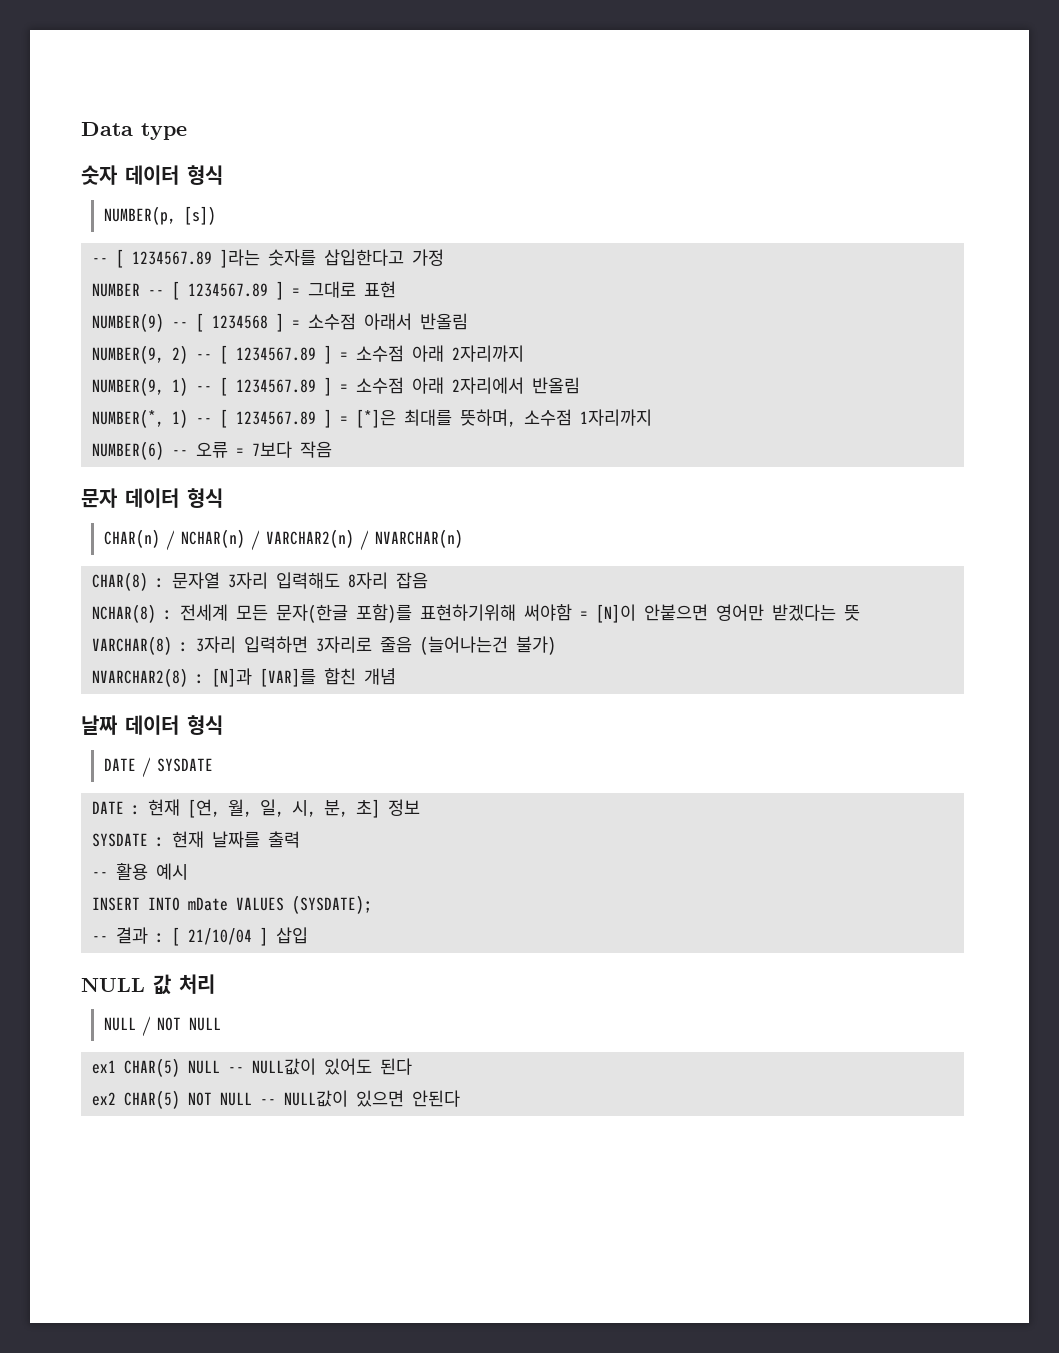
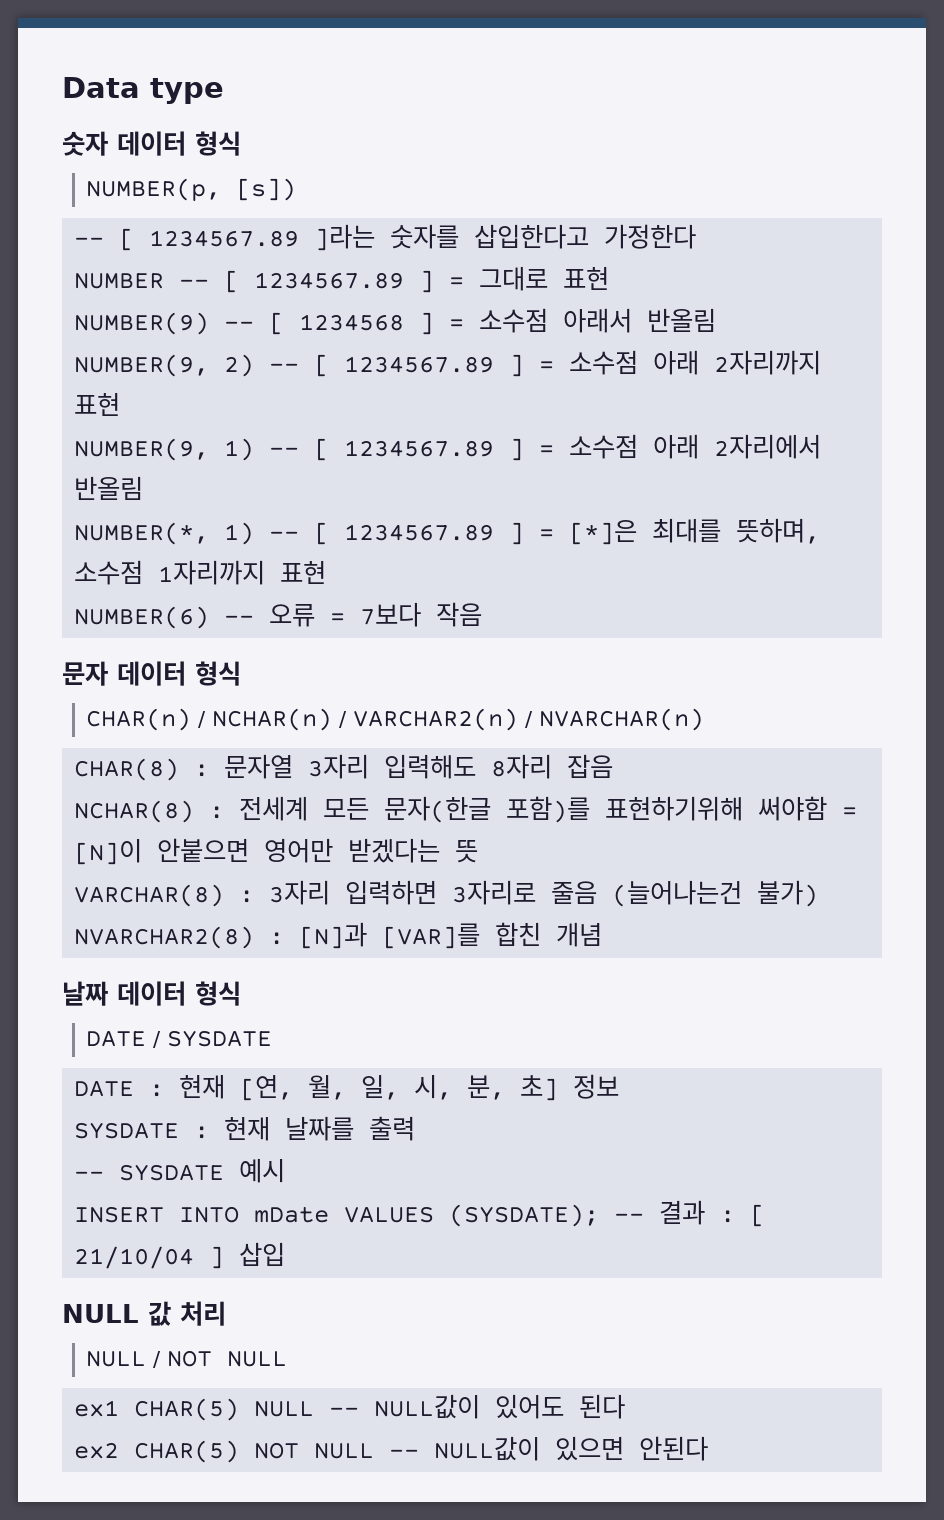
- -- [ 1234567.89 ]라는 숫자를 삽입한다고 가정
+ -- [ 1234567.89 ]라는 숫자를 삽입한다고 가정한다
- NUMBER(9, 2) -- [ 1234567.89 ] = 소수점 아래 2자리까지
+ NUMBER(9, 2) -- [ 1234567.89 ] = 소수점 아래 2자리까지 표현
- NUMBER(*, 1) -- [ 1234567.89 ] = [*]은 최대를 뜻하며, 소수점 1자리까지
+ NUMBER(*, 1) -- [ 1234567.89 ] = [*]은 최대를 뜻하며, 소수점 1자리까지 표현
- -- 활용 예시
+ -- SYSDATE 예시
- INSERT INTO mDate VALUES (SYSDATE);
- -- 결과 : [ 21/10/04 ] 삽입
+ INSERT INTO mDate VALUES (SYSDATE); -- 결과 : [ 21/10/04 ] 삽입

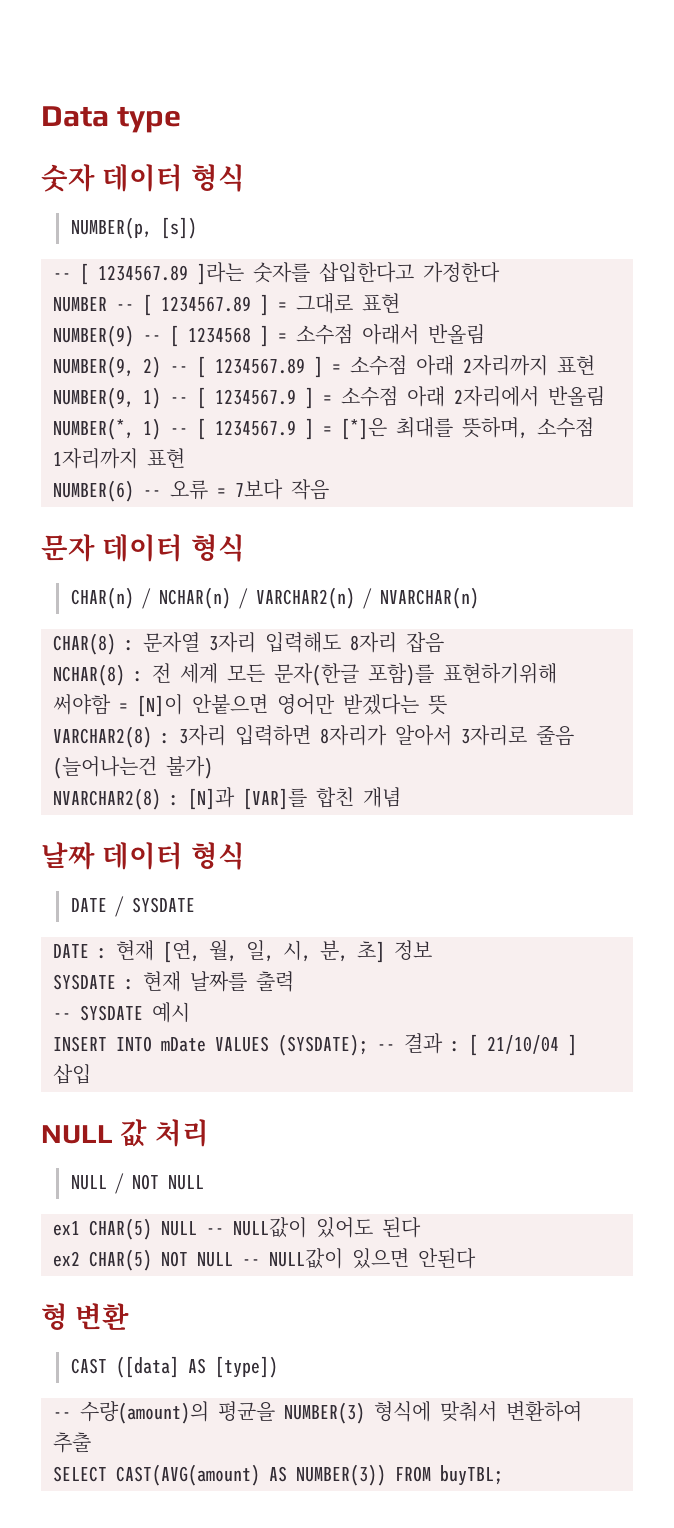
- NUMBER(9, 1) -- [ 1234567.89 ] = 소수점 아래 2자리에서 반올림
+ NUMBER(9, 1) -- [ 1234567.9 ] = 소수점 아래 2자리에서 반올림
- NUMBER(*, 1) -- [ 1234567.89 ] = [*]은 최대를 뜻하며, 소수점 1자리까지 표현
+ NUMBER(*, 1) -- [ 1234567.9 ] = [*]은 최대를 뜻하며, 소수점 1자리까지 표현
- NCHAR(8) : 전세계 모든 문자(한글 포함)를 표현하기위해 써야함 = [N]이 안붙으면 영어만 받겠다는 뜻
+ NCHAR(8) : 전 세계 모든 문자(한글 포함)를 표현하기위해 써야함 = [N]이 안붙으면 영어만 받겠다는 뜻
- VARCHAR(8) : 3자리 입력하면 3자리로 줄음 (늘어나는건 불가)
+ VARCHAR2(8) : 3자리 입력하면 8자리가 알아서 3자리로 줄음 (늘어나는건 불가)
+ 형 변환
+ CAST ([data] AS [type])
+ -- 수량(amount)의 평균을 NUMBER(3) 형식에 맞춰서 변환하여 추출
+ SELECT CAST(AVG(amount) AS NUMBER(3)) FROM buyTBL;

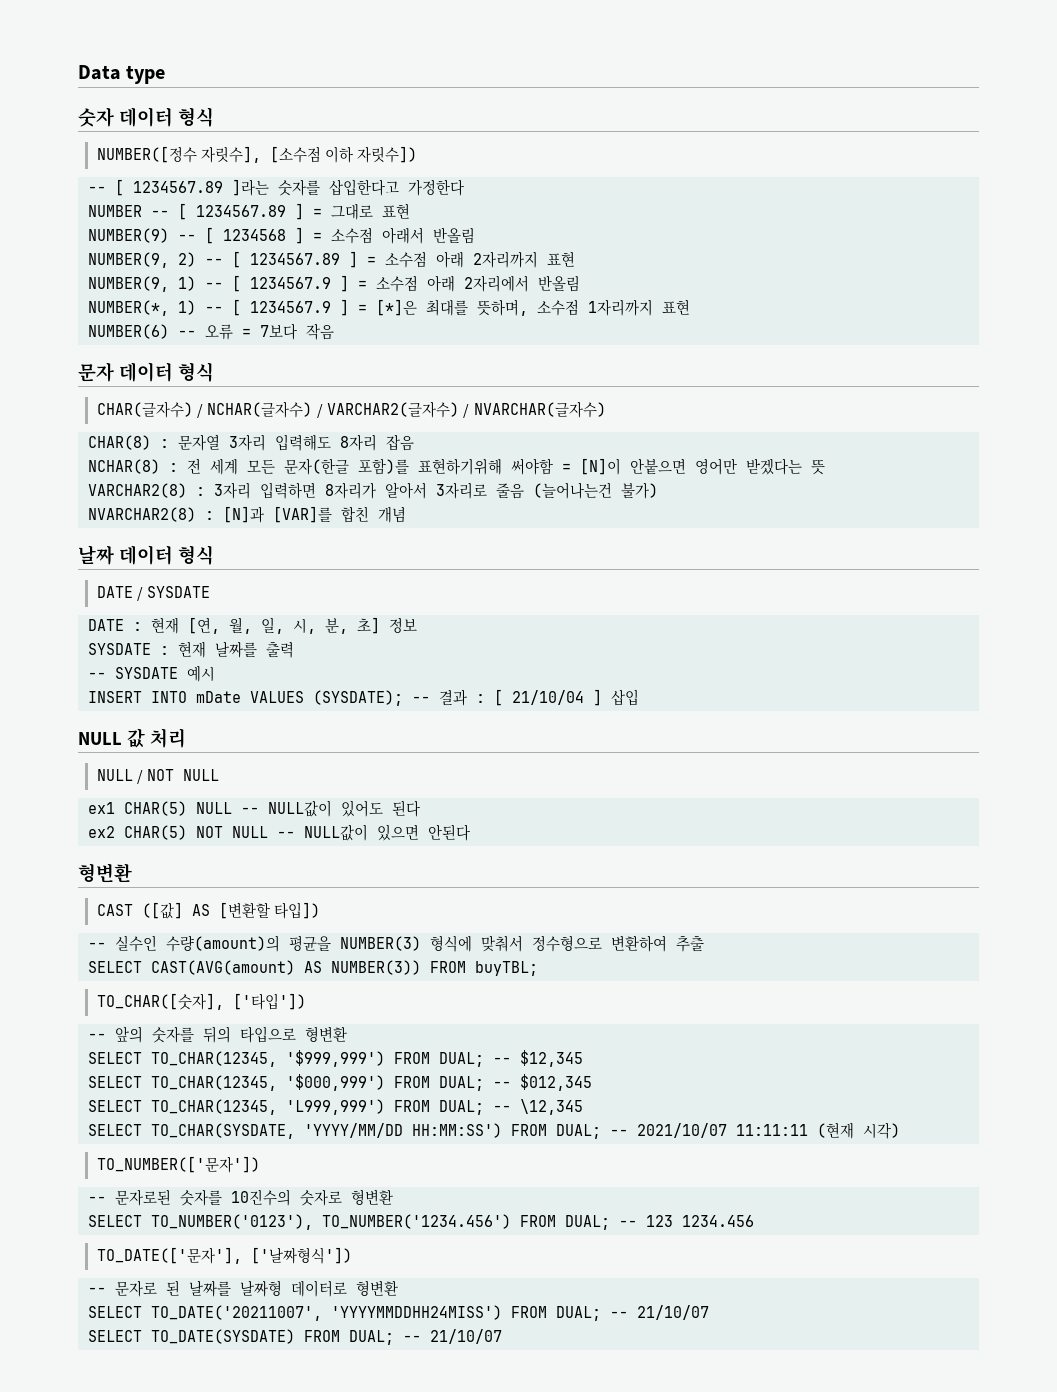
- NUMBER(p, [s])
+ NUMBER([정수 자릿수], [소수점 이하 자릿수])
- CHAR(n) / NCHAR(n) / VARCHAR2(n) / NVARCHAR(n)
+ CHAR(글자수) / NCHAR(글자수) / VARCHAR2(글자수) / NVARCHAR(글자수)
  ex2 CHAR(5) NOT NULL -- NULL값이 있으면 안된다
- 형 변환
+ 형변환
- CAST ([data] AS [type])
- -- 수량(amount)의 평균을 NUMBER(3) 형식에 맞춰서 변환하여 추출
+ CAST ([값] AS [변환할 타입])
+ -- 실수인 수량(amount)의 평균을 NUMBER(3) 형식에 맞춰서 정수형으로 변환하여 추출
+ TO_CHAR([숫자], ['타입'])
+ -- 앞의 숫자를 뒤의 타입으로 형변환
+ SELECT TO_CHAR(12345, '$999,999') FROM DUAL; -- $12,345
+ SELECT TO_CHAR(12345, '$000,999') FROM DUAL; -- $012,345
+ SELECT TO_CHAR(12345, 'L999,999') FROM DUAL; -- \12,345
+ SELECT TO_CHAR(SYSDATE, 'YYYY/MM/DD HH:MM:SS') FROM DUAL; -- 2021/10/07 11:11:11 (현재 시각)
+ TO_NUMBER(['문자'])
+ -- 문자로된 숫자를 10진수의 숫자로 형변환
+ SELECT TO_NUMBER('0123'), TO_NUMBER('1234.456') FROM DUAL; -- 123 1234.456
+ TO_DATE(['문자'], ['날짜형식'])
+ -- 문자로 된 날짜를 날짜형 데이터로 형변환
+ SELECT TO_DATE('20211007', 'YYYYMMDDHH24MISS') FROM DUAL; -- 21/10/07
+ SELECT TO_DATE(SYSDATE) FROM DUAL; -- 21/10/07

